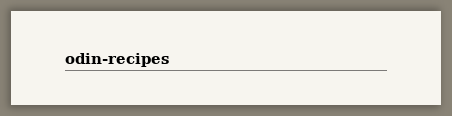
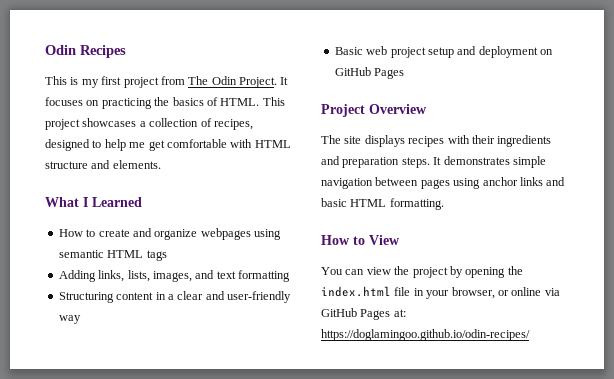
- odin-recipes
+ Odin Recipes
+ This is my first project from The Odin Project. It focuses on practicing the basics of HTML. This project showcases a collection of recipes, designed to help me get comfortable with HTML structure and elements.
+ What I Learned
+ How to create and organize webpages using semantic HTML tags
+ Adding links, lists, images, and text formatting
+ Structuring content in a clear and user-friendly way
+ Basic web project setup and deployment on GitHub Pages
+ Project Overview
+ The site displays recipes with their ingredients and preparation steps. It demonstrates simple navigation between pages using anchor links and basic HTML formatting.
+ How to View
+ You can view the project by opening the index.html file in your browser, or online via GitHub Pages at: https://doglamingoo.github.io/odin-recipes/

